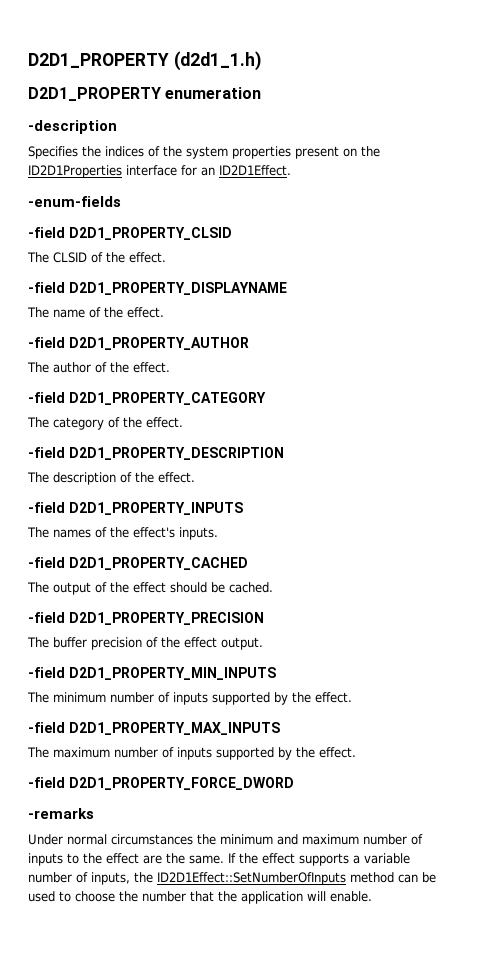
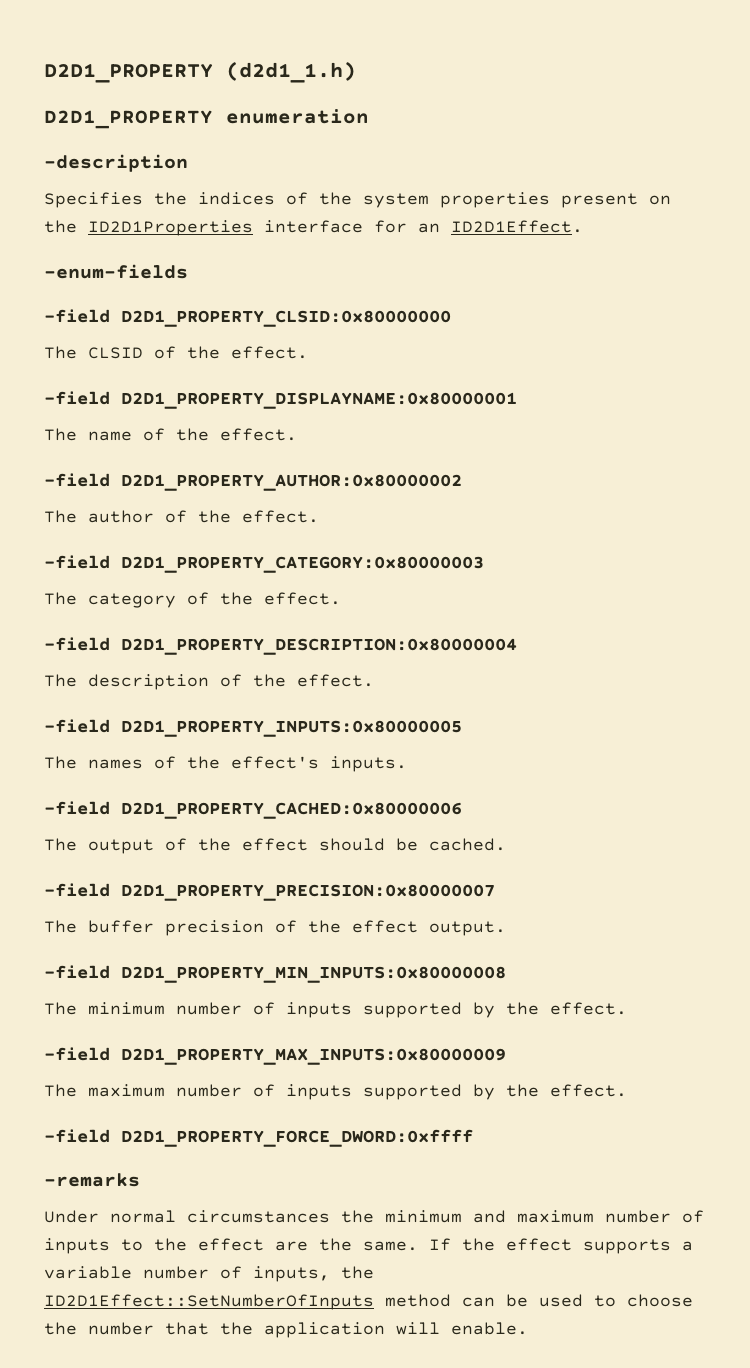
- -field D2D1_PROPERTY_CLSID
+ -field D2D1_PROPERTY_CLSID:0x80000000
- -field D2D1_PROPERTY_DISPLAYNAME
+ -field D2D1_PROPERTY_DISPLAYNAME:0x80000001
- -field D2D1_PROPERTY_AUTHOR
+ -field D2D1_PROPERTY_AUTHOR:0x80000002
- -field D2D1_PROPERTY_CATEGORY
+ -field D2D1_PROPERTY_CATEGORY:0x80000003
- -field D2D1_PROPERTY_DESCRIPTION
+ -field D2D1_PROPERTY_DESCRIPTION:0x80000004
- -field D2D1_PROPERTY_INPUTS
+ -field D2D1_PROPERTY_INPUTS:0x80000005
- -field D2D1_PROPERTY_CACHED
+ -field D2D1_PROPERTY_CACHED:0x80000006
- -field D2D1_PROPERTY_PRECISION
+ -field D2D1_PROPERTY_PRECISION:0x80000007
- -field D2D1_PROPERTY_MIN_INPUTS
+ -field D2D1_PROPERTY_MIN_INPUTS:0x80000008
- -field D2D1_PROPERTY_MAX_INPUTS
+ -field D2D1_PROPERTY_MAX_INPUTS:0x80000009
- -field D2D1_PROPERTY_FORCE_DWORD
+ -field D2D1_PROPERTY_FORCE_DWORD:0xffff

